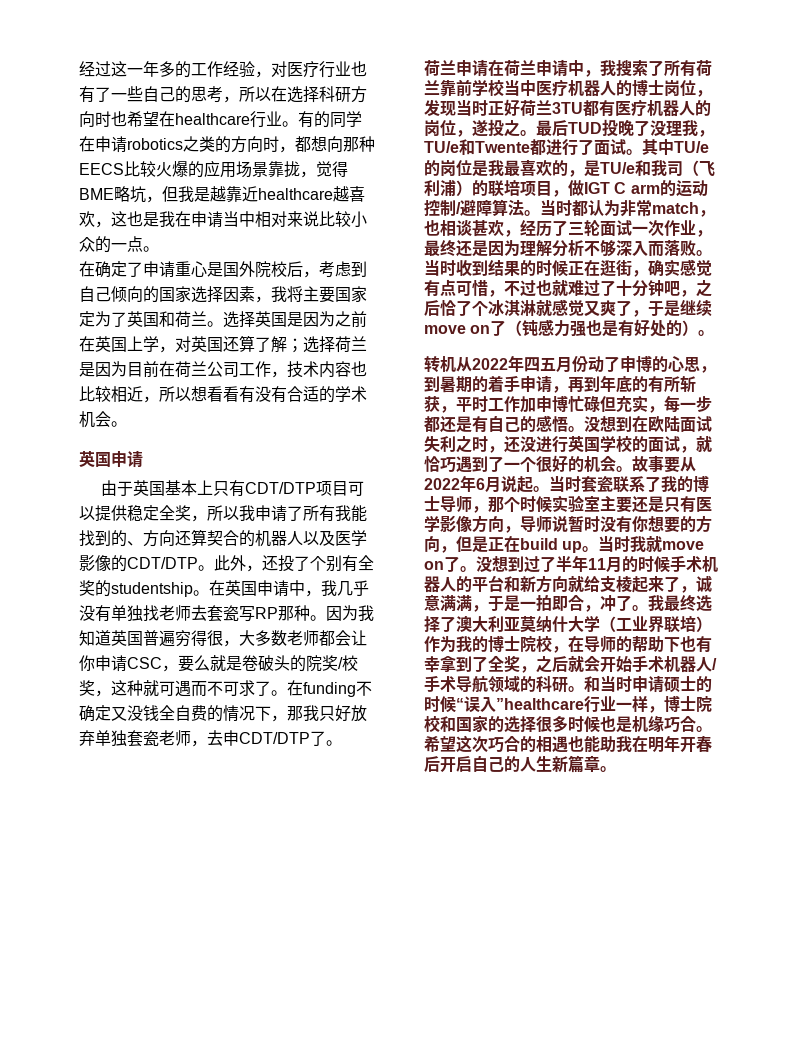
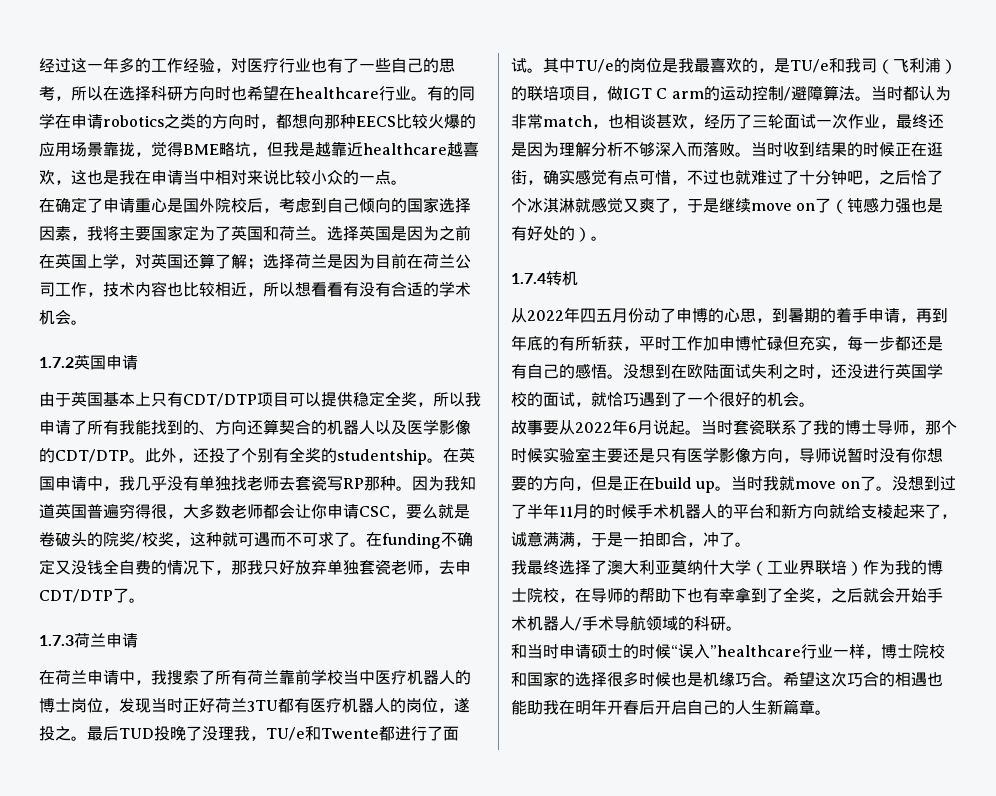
  选择英国是因为之前在英国上学，对英国还算了解；选择荷兰是因为目前在荷兰公司工作，技术内容也比较相近，所以想看看有没有合适的学术机会。
- 英国申请
+ 1.7.2英国申请
- 荷兰申请在荷兰申请中，我搜索了所有荷兰靠前学校当中医疗机器人的博士岗位，发现当时正好荷兰3TU都有医疗机器人的岗位，遂投之。
+ 1.7.3荷兰申请
+ 在荷兰申请中，我搜索了所有荷兰靠前学校当中医疗机器人的博士岗位，发现当时正好荷兰3TU都有医疗机器人的岗位，遂投之。
- 转机从2022年四五月份动了申博的心思，到暑期的着手申请，再到年底的有所斩获，平时工作加申博忙碌但充实，每一步都还是有自己的感悟。
+ 1.7.4转机
+ 从2022年四五月份动了申博的心思，到暑期的着手申请，再到年底的有所斩获，平时工作加申博忙碌但充实，每一步都还是有自己的感悟。
- 没想到在欧陆面试失利之时，还没进行英国学校的面试，就恰巧遇到了一个很好的机会。故事要从2022年6月说起。
+ 没想到在欧陆面试失利之时，还没进行英国学校的面试，就恰巧遇到了一个很好的机会。
+ 故事要从2022年6月说起。
- 没想到过了半年11月的时候手术机器人的平台和新方向就给支棱起来了，诚意满满，于是一拍即合，冲了。我最终选择了澳大利亚莫纳什大学（工业界联培）作为我的博士院校，在导师的帮助下也有幸拿到了全奖，之后就会开始手术机器人/手术导航领域的科研。和当时申请硕士的时候“误入”healthcare行业一样，博士院校和国家的选择很多时候也是机缘巧合。
+ 没想到过了半年11月的时候手术机器人的平台和新方向就给支棱起来了，诚意满满，于是一拍即合，冲了。
+ 我最终选择了澳大利亚莫纳什大学（工业界联培）作为我的博士院校，在导师的帮助下也有幸拿到了全奖，之后就会开始手术机器人/手术导航领域的科研。
+ 和当时申请硕士的时候“误入”healthcare行业一样，博士院校和国家的选择很多时候也是机缘巧合。

